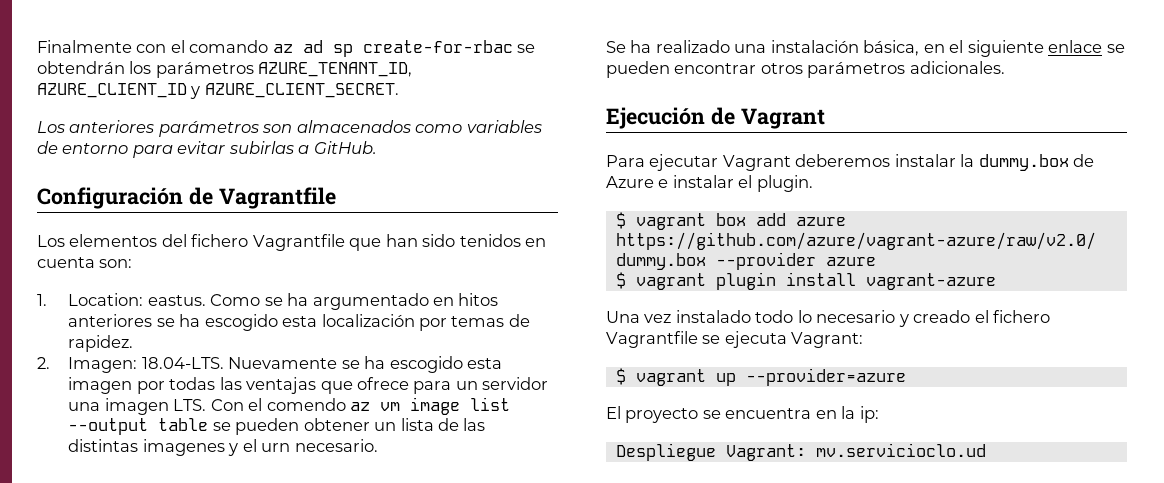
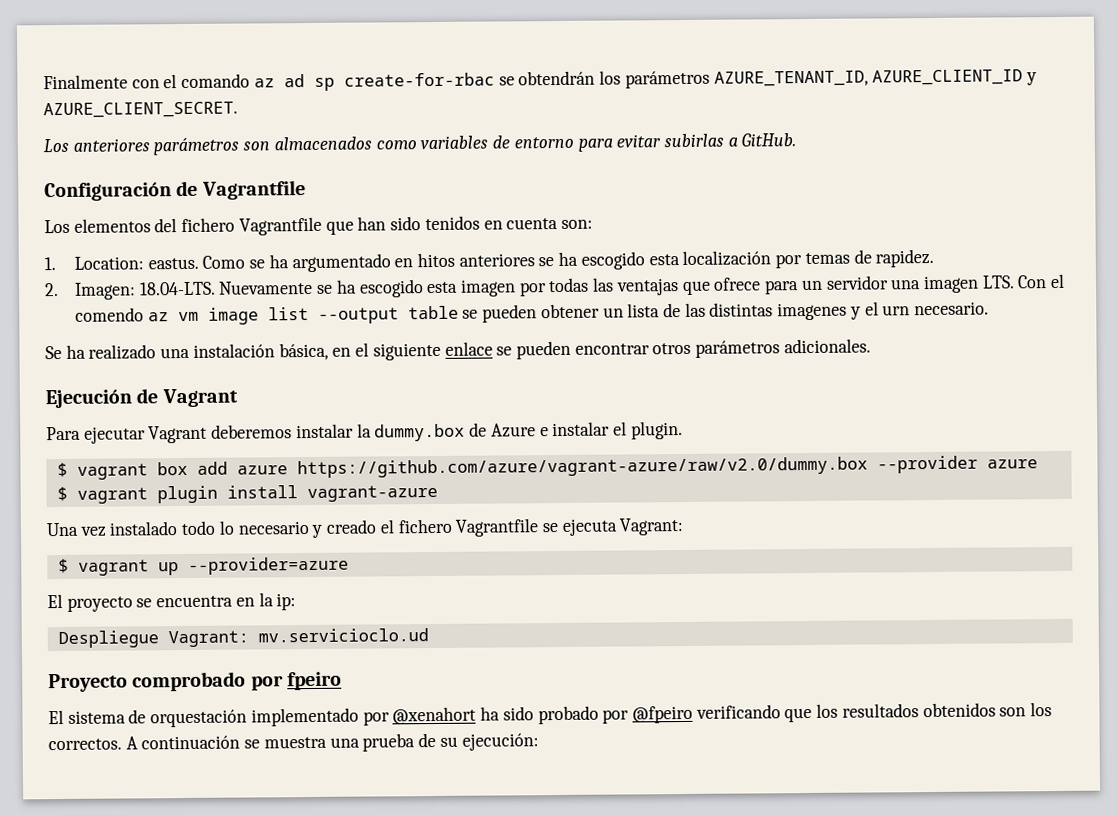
+ Proyecto comprobado por fpeiro
+ El sistema de orquestación implementado por @xenahort ha sido probado por @fpeiro verificando que los resultados obtenidos son los correctos. A continuación se muestra una prueba de su ejecución:

